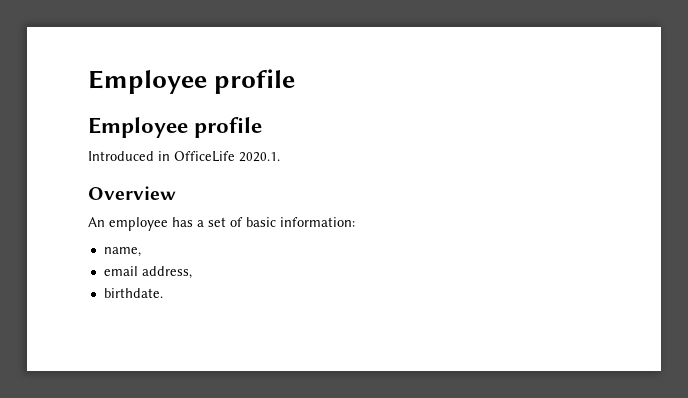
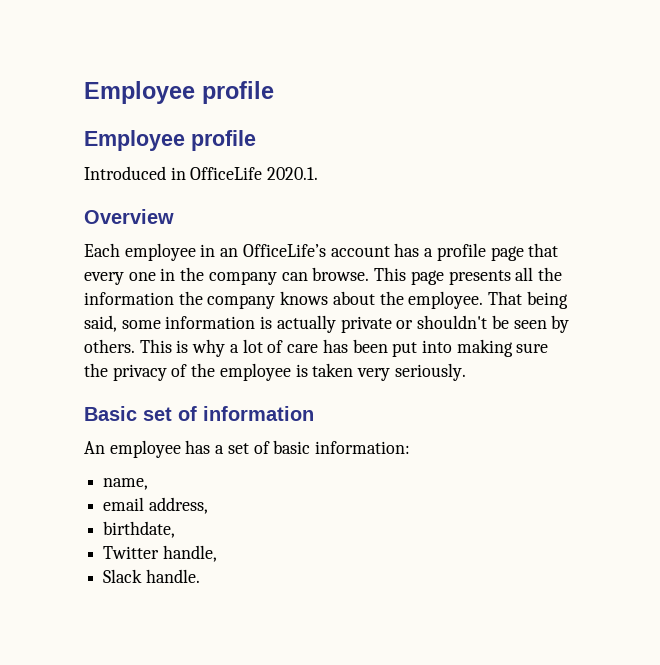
+ Each employee in an OfficeLife’s account has a profile page that every one in the company can browse. This page presents all the information the company knows about the employee. That being said, some information is actually private or shouldn't be seen by others. This is why a lot of care has been put into making sure the privacy of the employee is taken very seriously.
+ Basic set of information
- birthdate.
+ birthdate,
+ Twitter handle,
+ Slack handle.

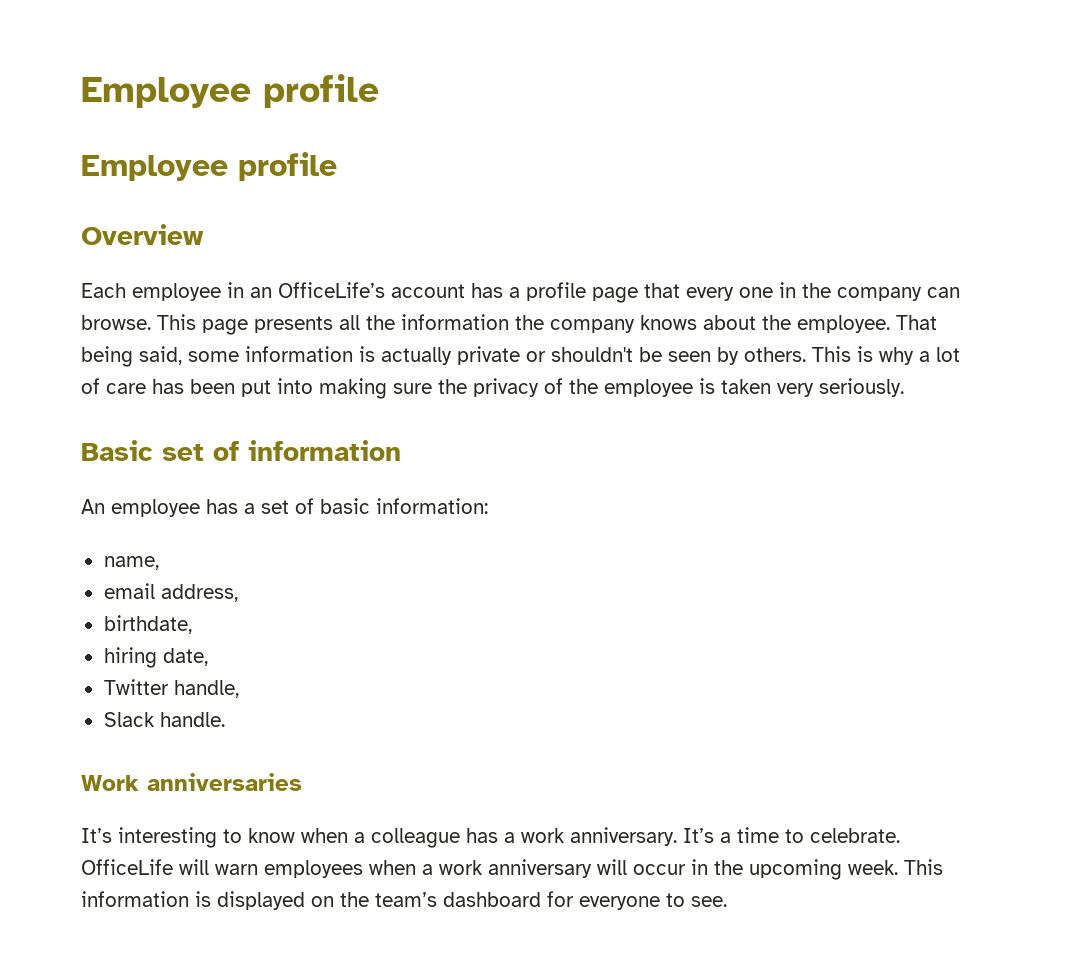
- Introduced in OfficeLife 2020.1.
+ hiring date,
+ Work anniversaries
+ It’s interesting to know when a colleague has a work anniversary. It’s a time to celebrate. OfficeLife will warn employees when a work anniversary will occur in the upcoming week. This information is displayed on the team’s dashboard for everyone to see.

